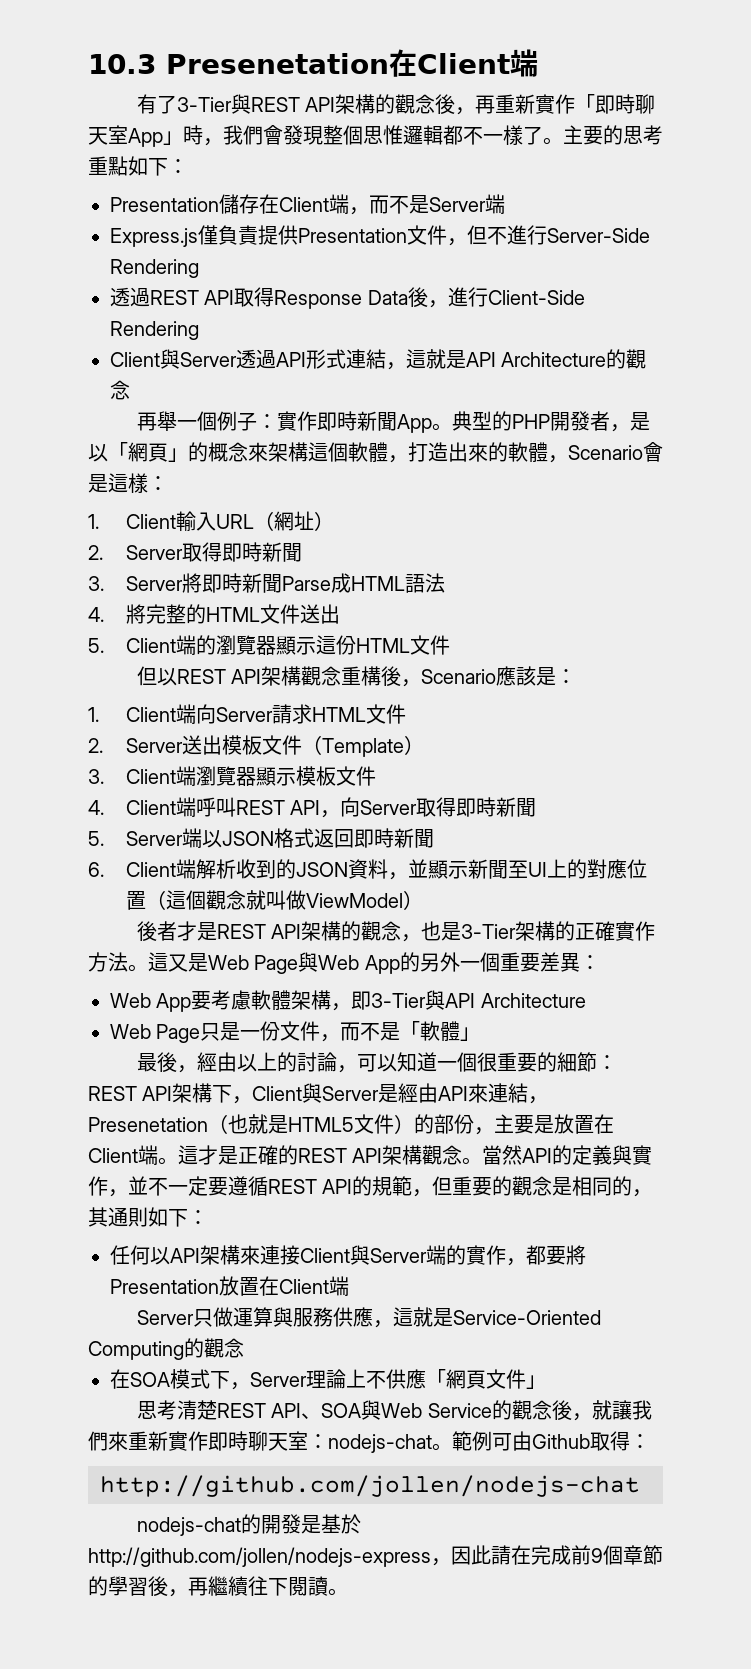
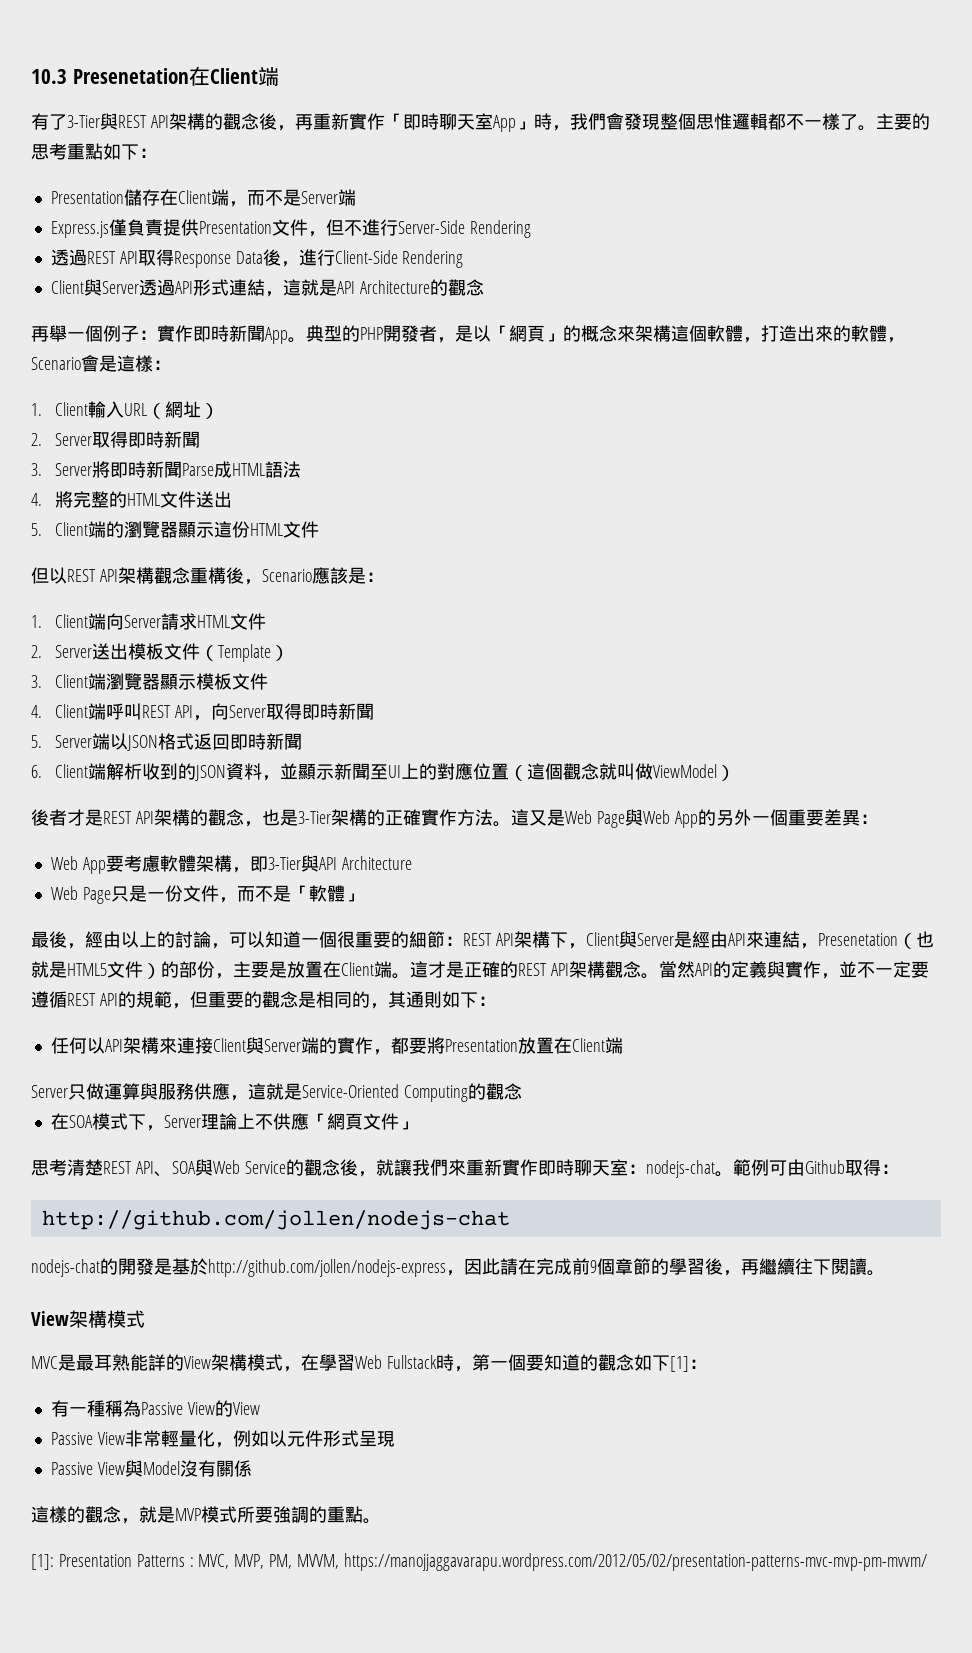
  nodejs-chat的開發是基於http://github.com/jollen/nodejs-express，因此請在完成前9個章節的學習後，再繼續往下閱讀。
+ View架構模式
+ MVC是最耳熟能詳的View架構模式，在學習Web Fullstack時，第一個要知道的觀念如下[1]：
+ 有一種稱為Passive View的View
+ Passive View非常輕量化，例如以元件形式呈現
+ Passive View與Model沒有關係
+ 這樣的觀念，就是MVP模式所要強調的重點。
+ [1]: Presentation Patterns : MVC, MVP, PM, MVVM, https://manojjaggavarapu.wordpress.com/2012/05/02/presentation-patterns-mvc-mvp-pm-mvvm/

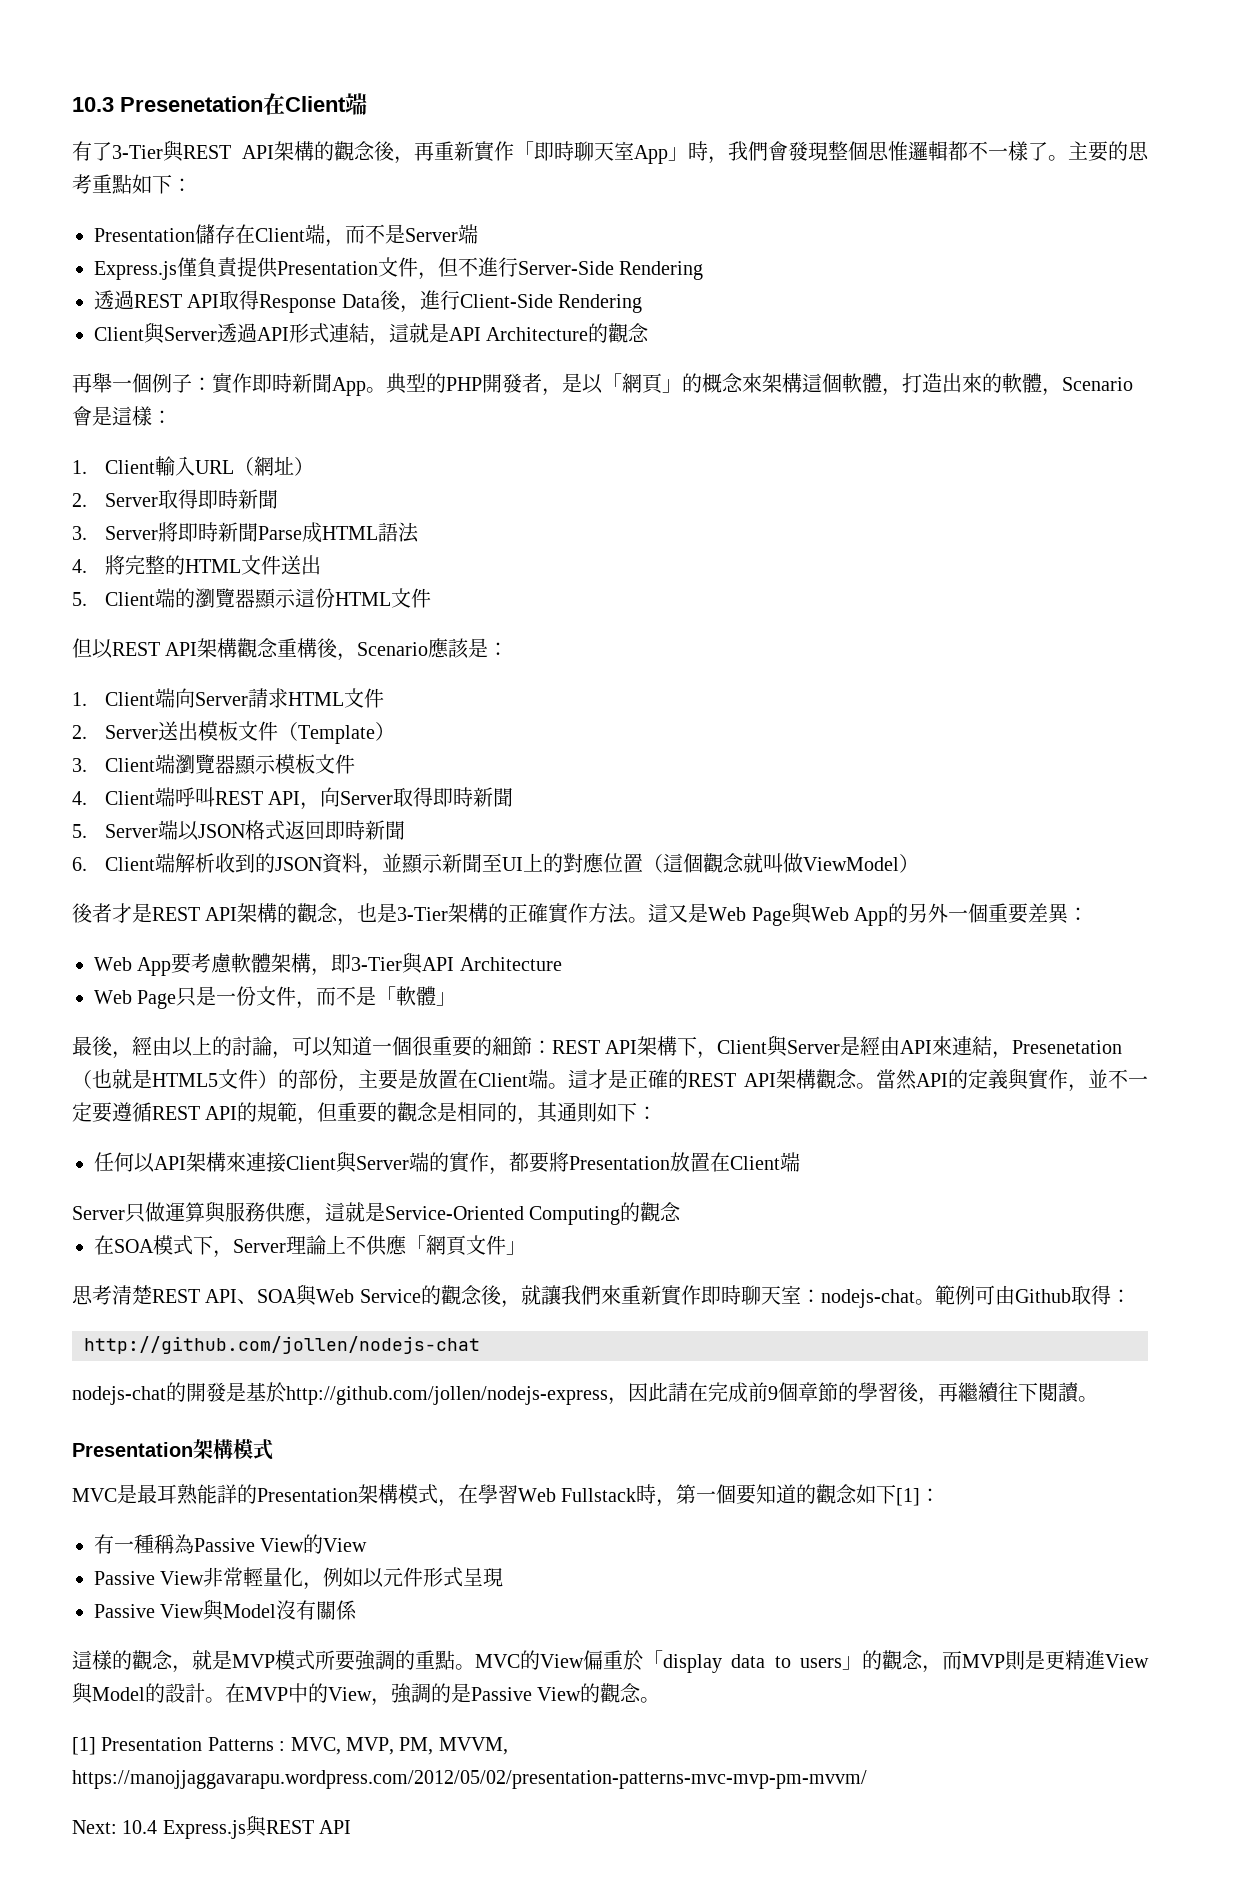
  nodejs-chat的開發是基於http://github.com/jollen/nodejs-express，因此請在完成前9個章節的學習後，再繼續往下閱讀。
- View架構模式
+ Presentation架構模式
- MVC是最耳熟能詳的View架構模式，在學習Web Fullstack時，第一個要知道的觀念如下[1]：
+ MVC是最耳熟能詳的Presentation架構模式，在學習Web Fullstack時，第一個要知道的觀念如下[1]：
- 這樣的觀念，就是MVP模式所要強調的重點。
- [1]: Presentation Patterns : MVC, MVP, PM, MVVM, https://manojjaggavarapu.wordpress.com/2012/05/02/presentation-patterns-mvc-mvp-pm-mvvm/
+ 這樣的觀念，就是MVP模式所要強調的重點。MVC的View偏重於「display data to users」的觀念，而MVP則是更精進View與Model的設計。在MVP中的View，強調的是Passive View的觀念。
+ [1] Presentation Patterns : MVC, MVP, PM, MVVM, https://manojjaggavarapu.wordpress.com/2012/05/02/presentation-patterns-mvc-mvp-pm-mvvm/
+ Next: 10.4 Express.js與REST API

